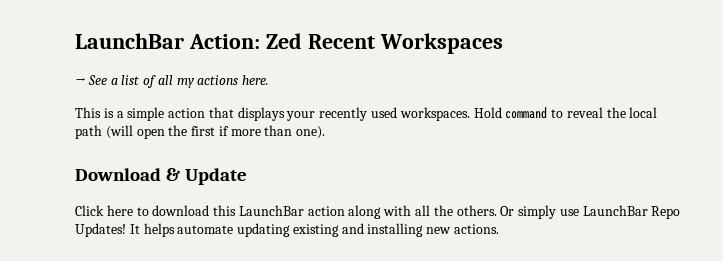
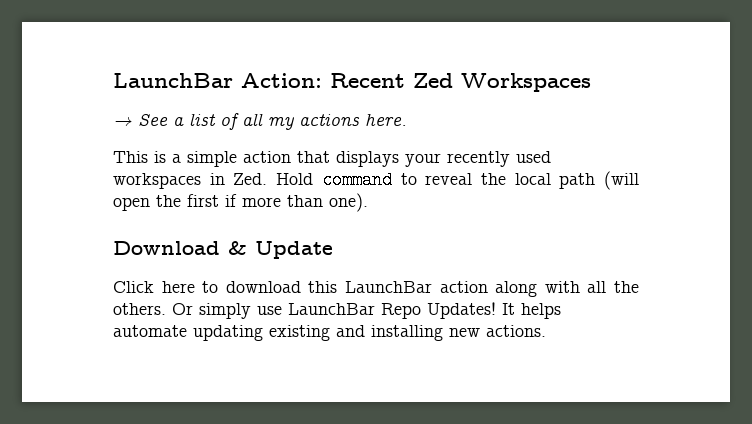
- LaunchBar Action: Zed Recent Workspaces
+ LaunchBar Action: Recent Zed Workspaces
- This is a simple action that displays your recently used workspaces. Hold command to reveal the local path (will open the first if more than one).
+ This is a simple action that displays your recently used workspaces in Zed. Hold command to reveal the local path (will open the first if more than one).

